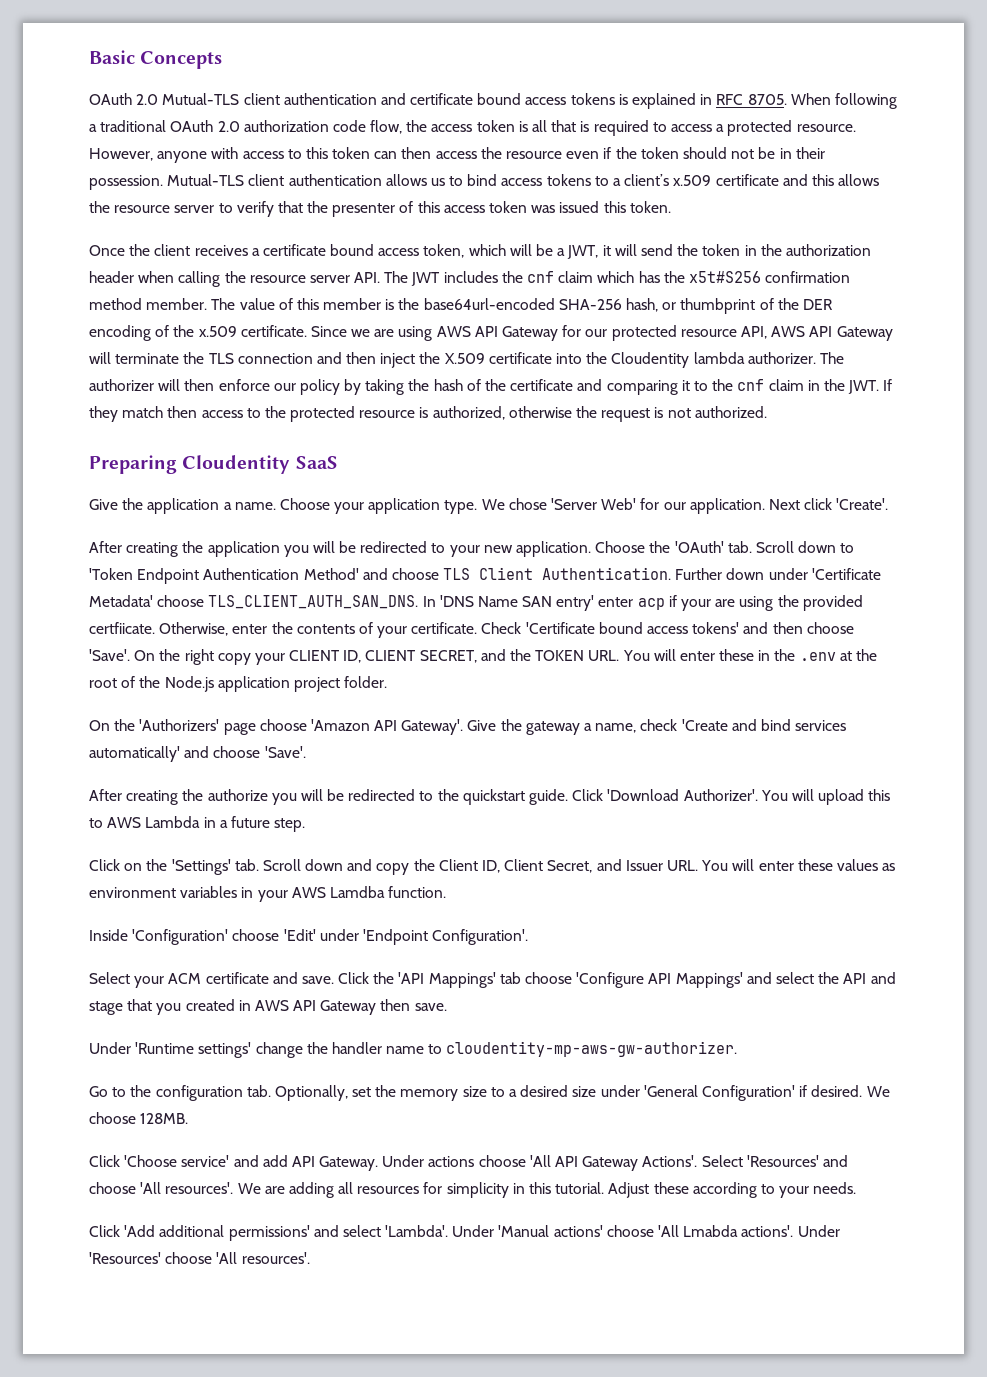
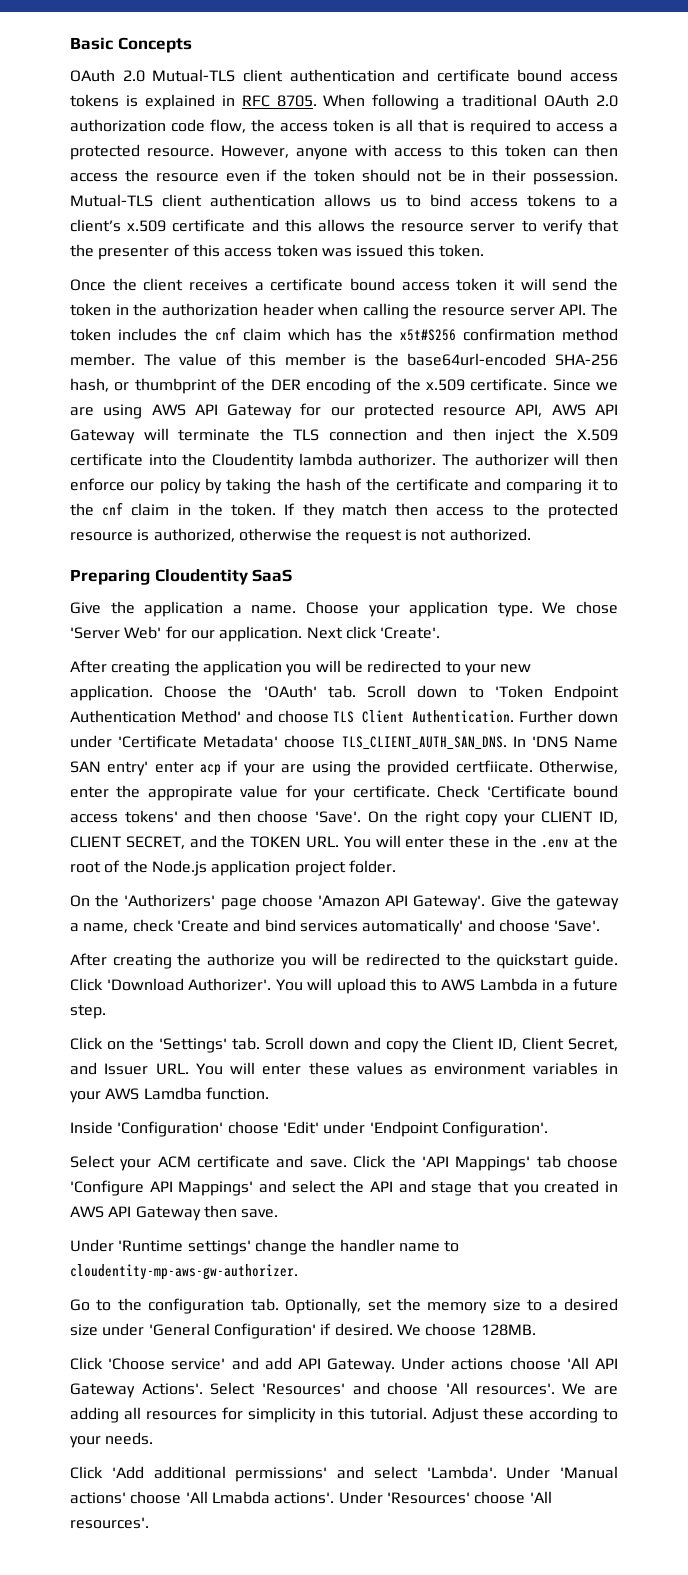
- Once the client receives a certificate bound access token, which will be a JWT, it will send the token in the authorization header when calling the resource server API. The JWT includes the cnf claim which has the x5t#S256 confirmation method member.
+ Once the client receives a certificate bound access token it will send the token in the authorization header when calling the resource server API. The token includes the cnf claim which has the x5t#S256 confirmation method member.
- The authorizer will then enforce our policy by taking the hash of the certificate and comparing it to the cnf claim in the JWT. If they match then access to the protected resource is authorized, otherwise the request is not authorized.
+ The authorizer will then enforce our policy by taking the hash of the certificate and comparing it to the cnf claim in the token. If they match then access to the protected resource is authorized, otherwise the request is not authorized.
- Otherwise, enter the contents of your certificate.
+ Otherwise, enter the appropirate value for your certificate.

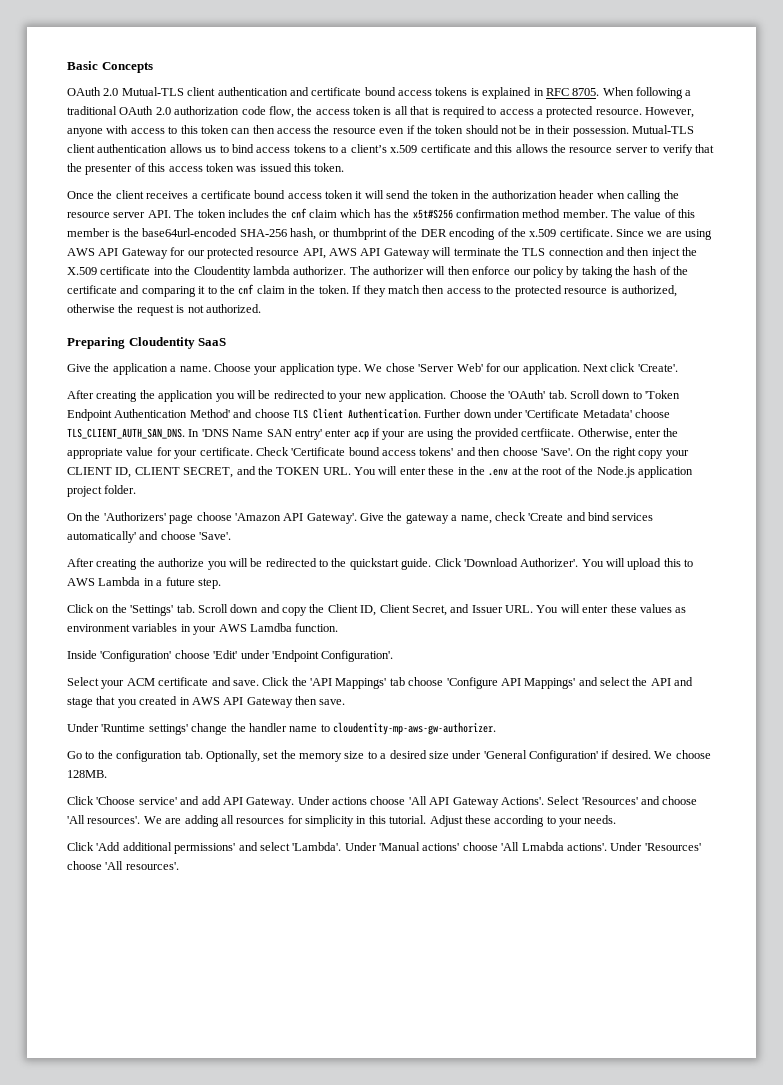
- Otherwise, enter the appropirate value for your certificate.
+ Otherwise, enter the appropriate value for your certificate.

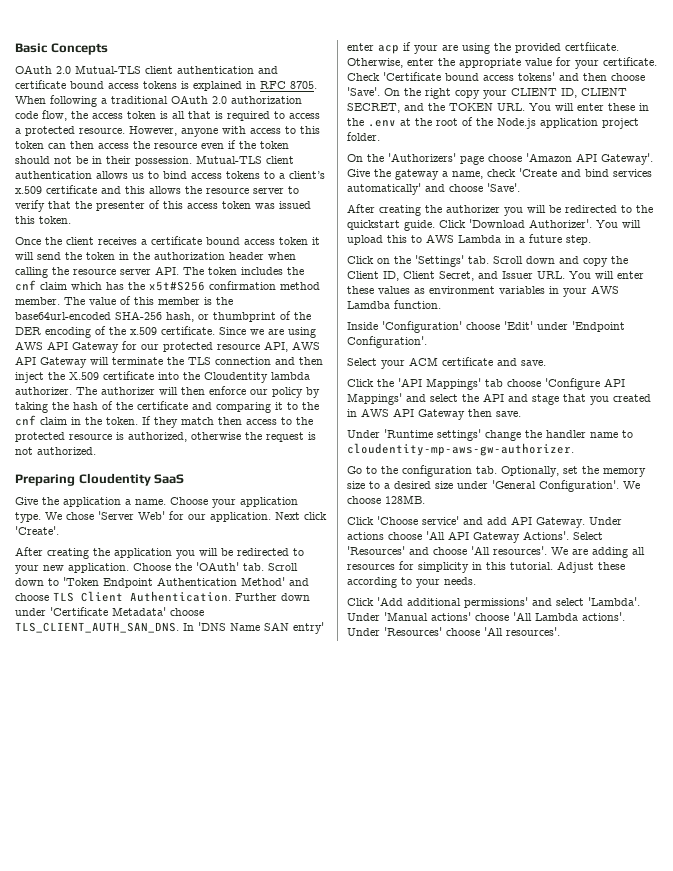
- After creating the authorize you will be redirected to the quickstart guide.
+ After creating the authorizer you will be redirected to the quickstart guide.
- Select your ACM certificate and save. Click the 'API Mappings' tab choose 'Configure API Mappings' and select the API and stage that you created in AWS API Gateway then save.
+ Select your ACM certificate and save.
+ Click the 'API Mappings' tab choose 'Configure API Mappings' and select the API and stage that you created in AWS API Gateway then save.
- Go to the configuration tab. Optionally, set the memory size to a desired size under 'General Configuration' if desired.
+ Go to the configuration tab. Optionally, set the memory size to a desired size under 'General Configuration'.
- Under 'Manual actions' choose 'All Lmabda actions'.
+ Under 'Manual actions' choose 'All Lambda actions'.

